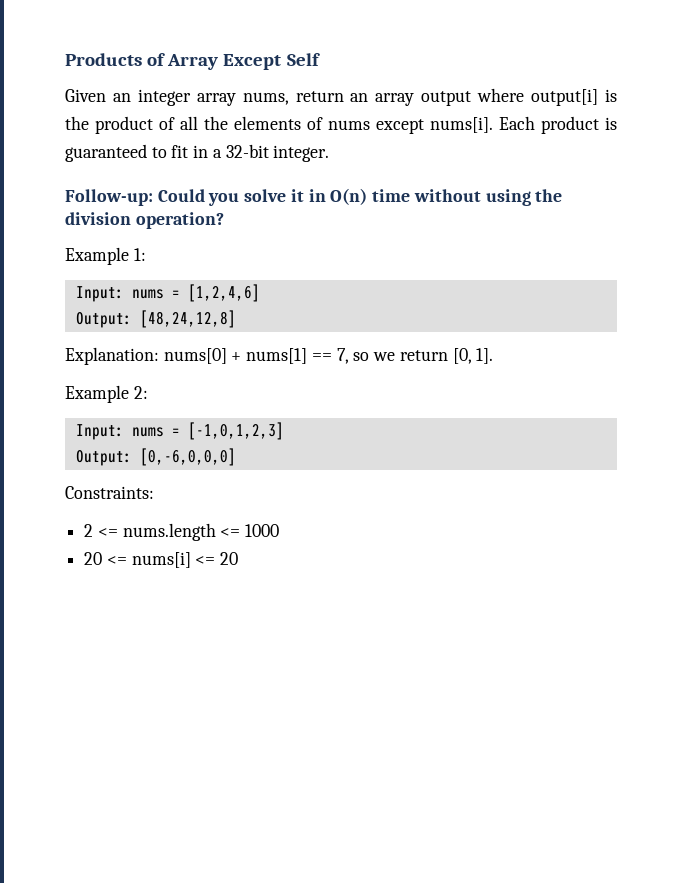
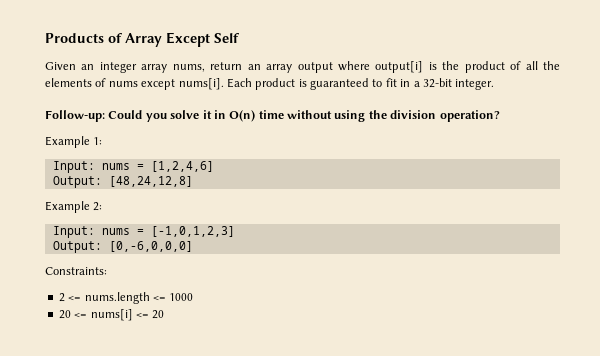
- Explanation: nums[0] + nums[1] == 7, so we return [0, 1].

